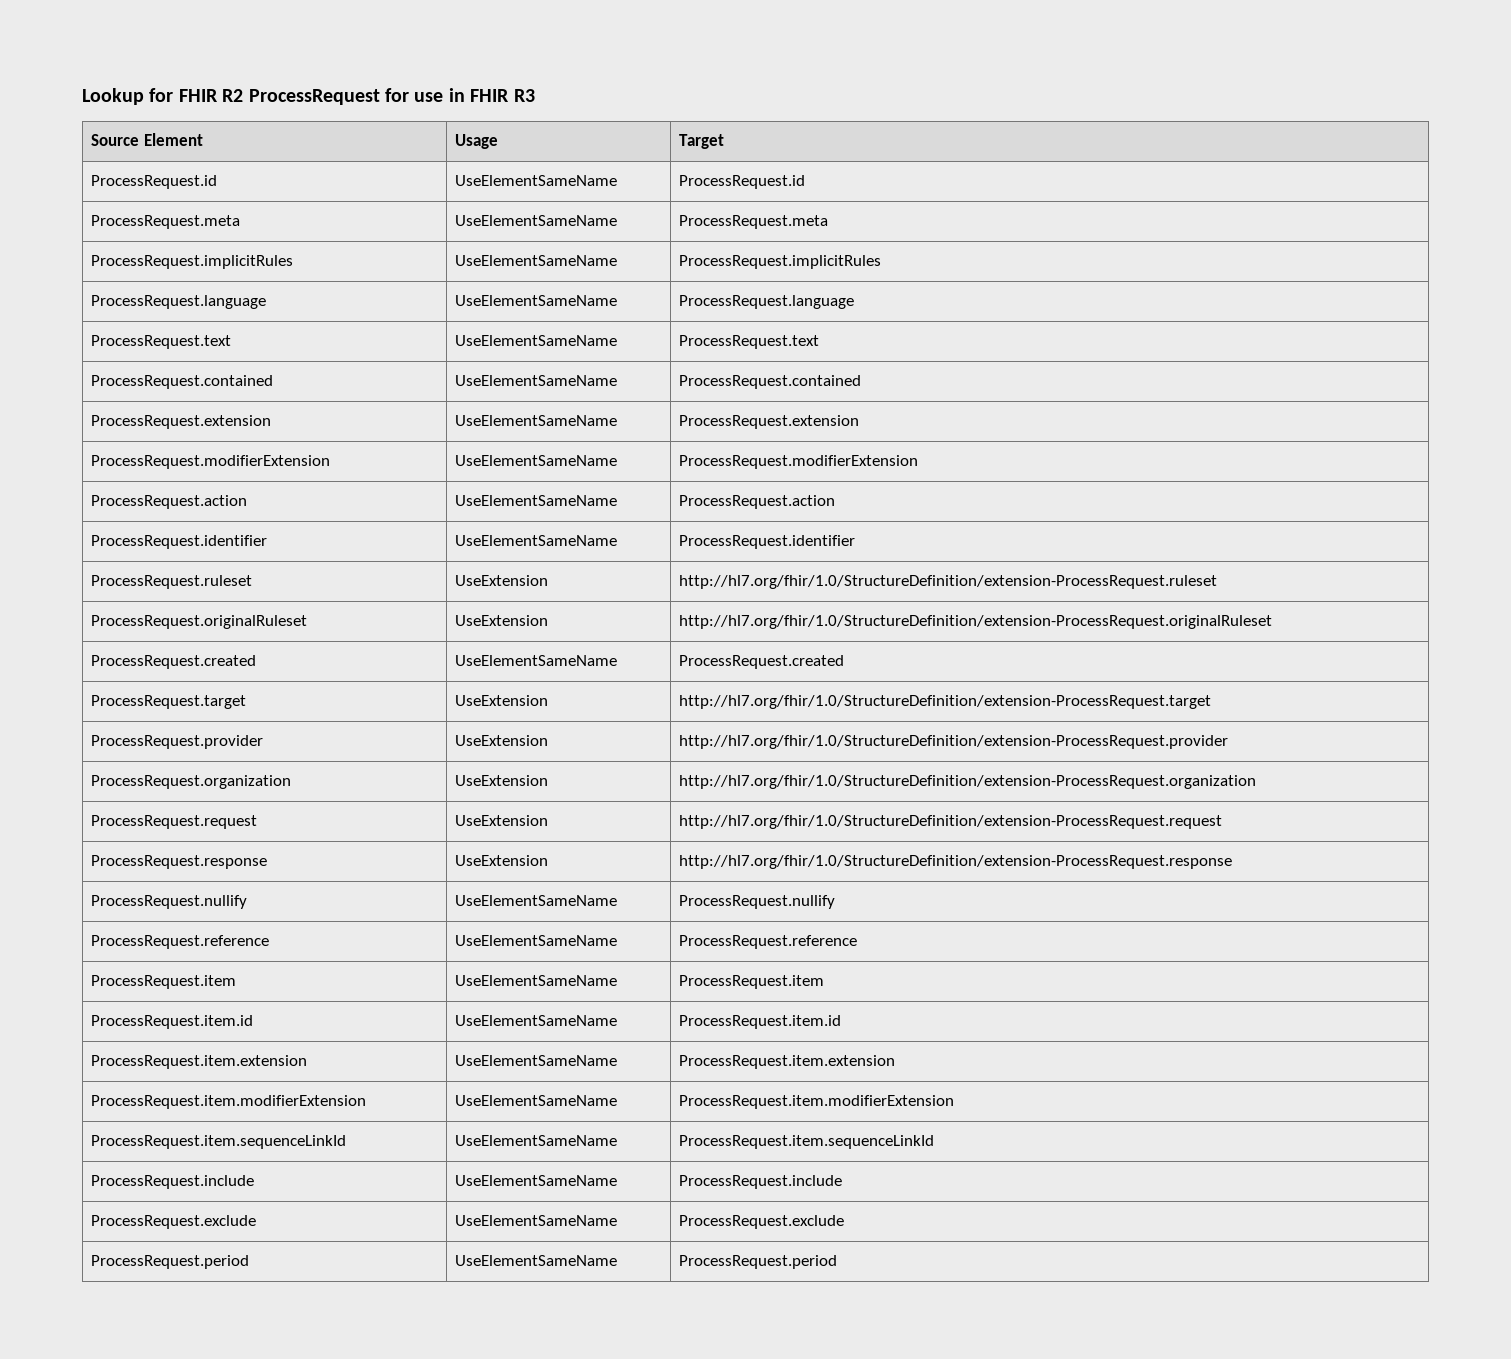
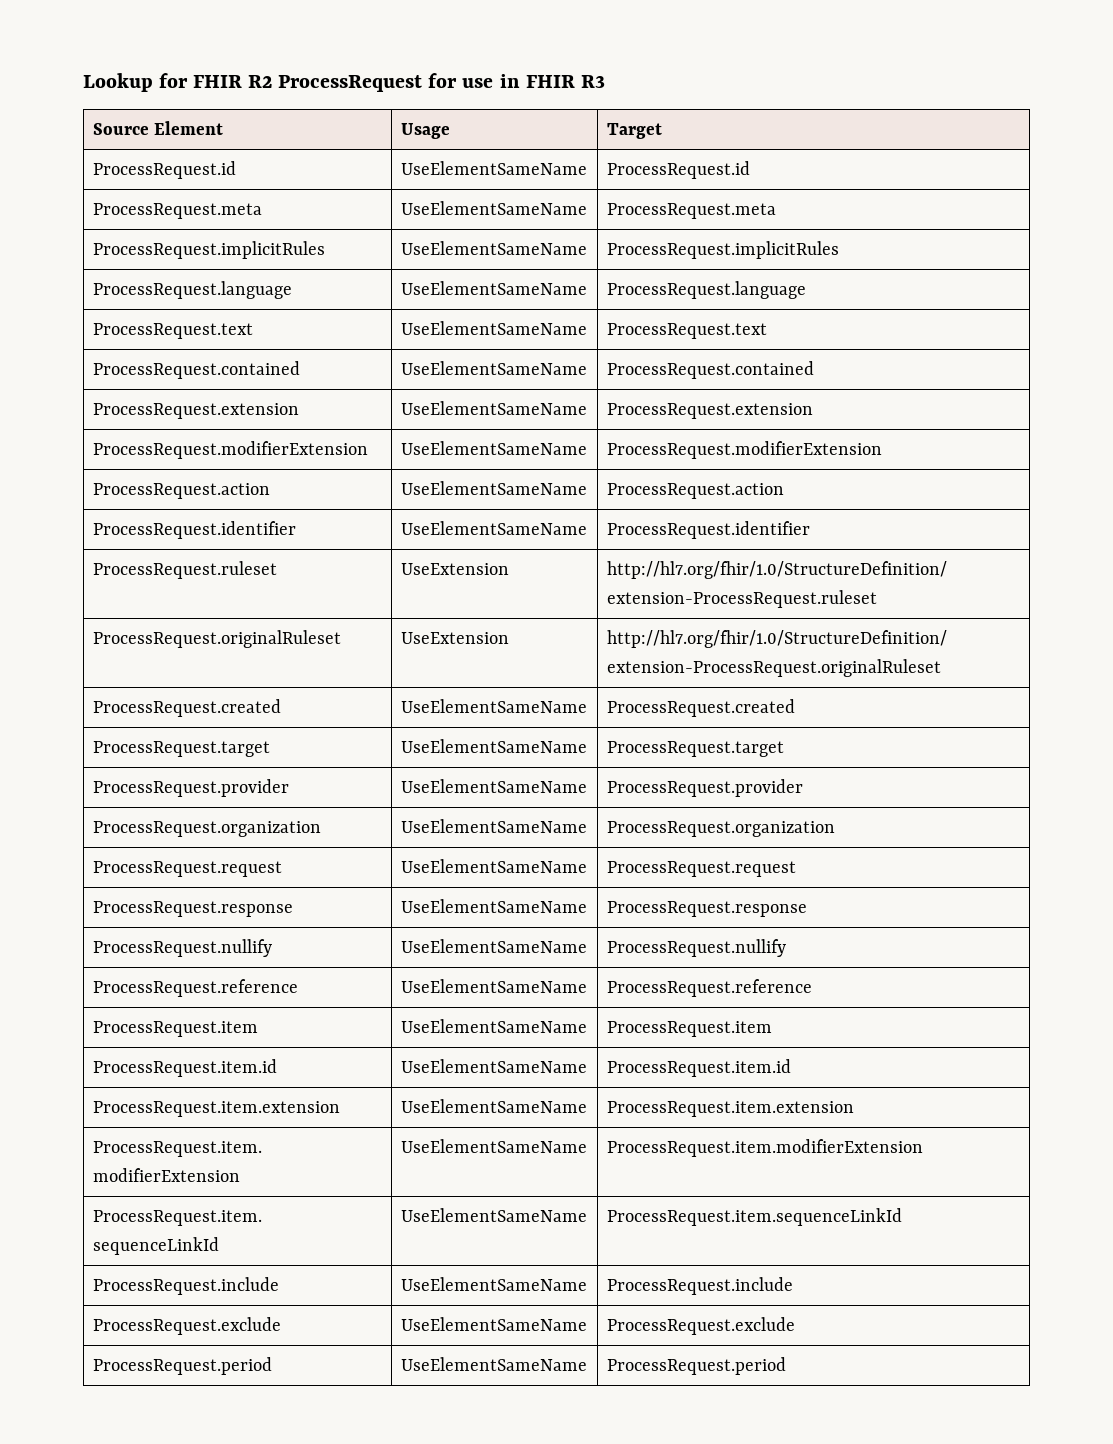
- ProcessRequest.target | UseExtension | http://hl7.org/fhir/1.0/StructureDefinition/extension-ProcessRequest.target
+ ProcessRequest.target | UseElementSameName | ProcessRequest.target
- ProcessRequest.provider | UseExtension | http://hl7.org/fhir/1.0/StructureDefinition/extension-ProcessRequest.provider
+ ProcessRequest.provider | UseElementSameName | ProcessRequest.provider
- ProcessRequest.organization | UseExtension | http://hl7.org/fhir/1.0/StructureDefinition/extension-ProcessRequest.organization
+ ProcessRequest.organization | UseElementSameName | ProcessRequest.organization
- ProcessRequest.request | UseExtension | http://hl7.org/fhir/1.0/StructureDefinition/extension-ProcessRequest.request
+ ProcessRequest.request | UseElementSameName | ProcessRequest.request
- ProcessRequest.response | UseExtension | http://hl7.org/fhir/1.0/StructureDefinition/extension-ProcessRequest.response
+ ProcessRequest.response | UseElementSameName | ProcessRequest.response

